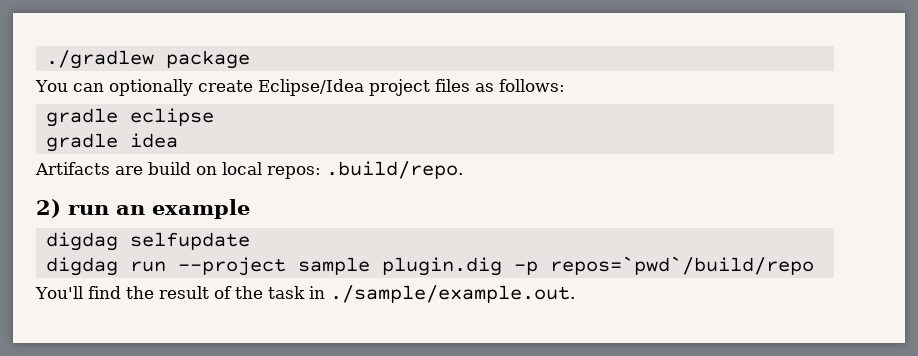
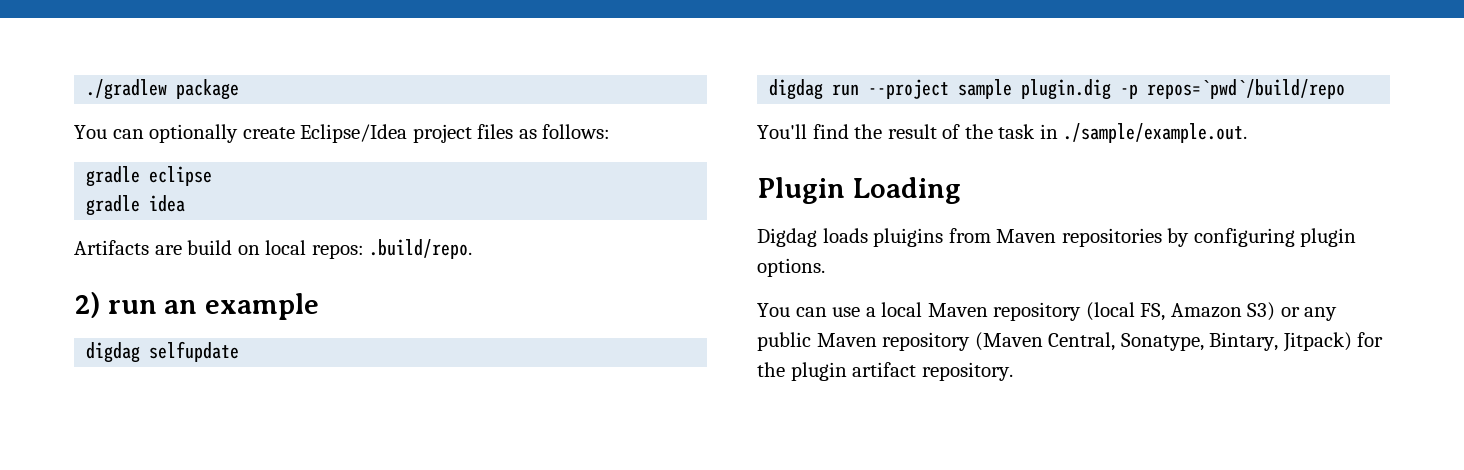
+ Plugin Loading
+ Digdag loads pluigins from Maven repositories by configuring plugin options.
+ You can use a local Maven repository (local FS, Amazon S3) or any public Maven repository (Maven Central, Sonatype, Bintary, Jitpack) for the plugin artifact repository.

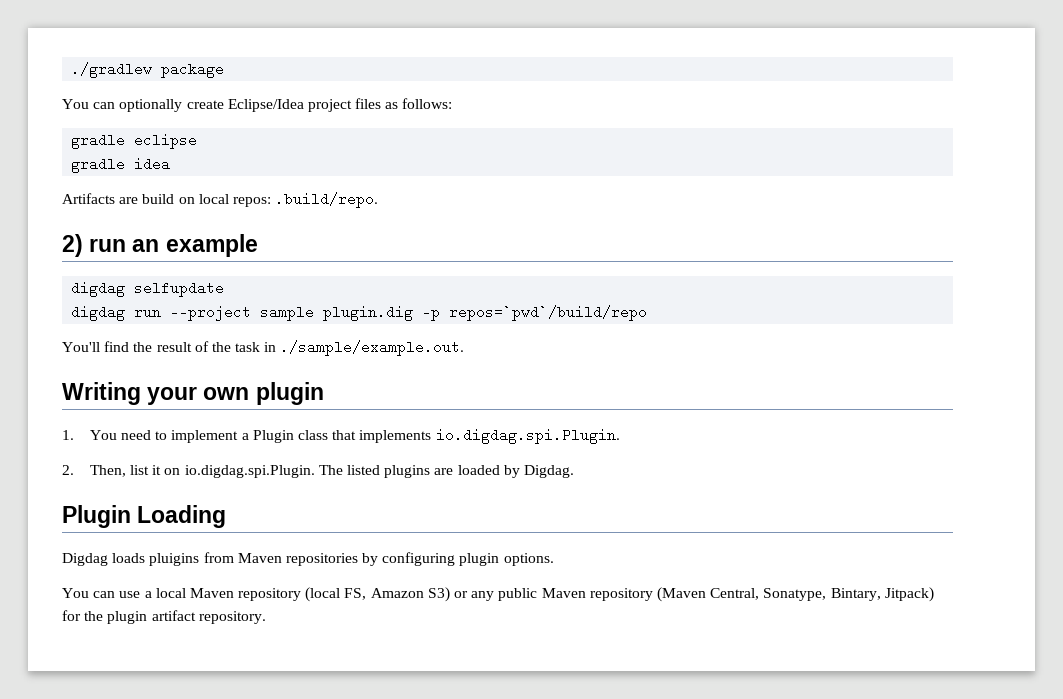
+ Writing your own plugin
+ 1. You need to implement a Plugin class that implements io.digdag.spi.Plugin.
+ 2. Then, list it on io.digdag.spi.Plugin. The listed plugins are loaded by Digdag.

